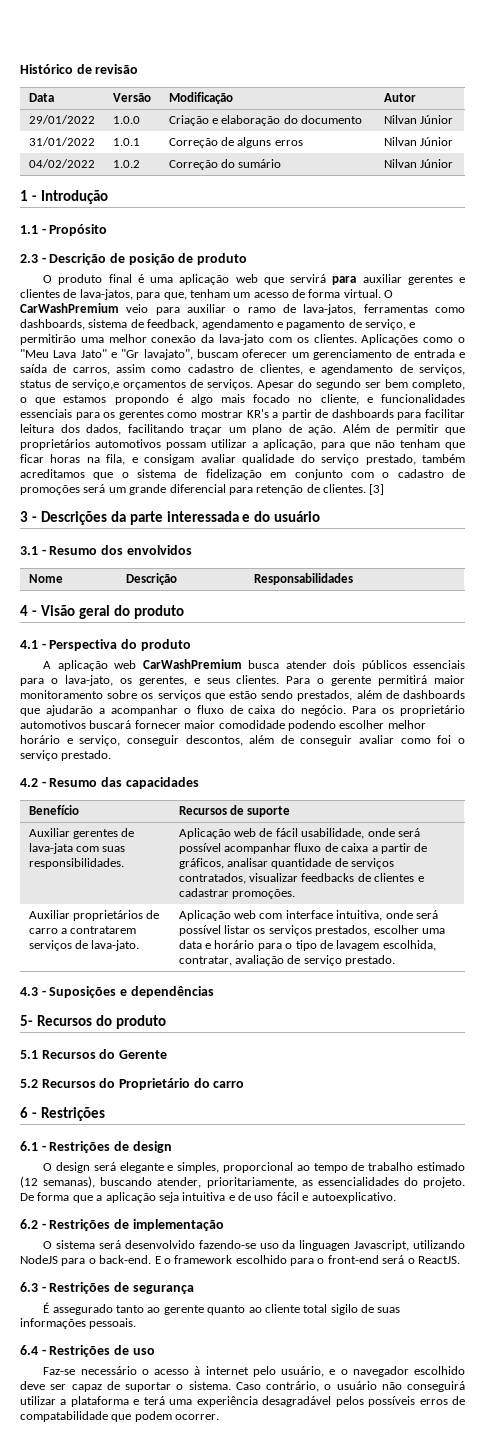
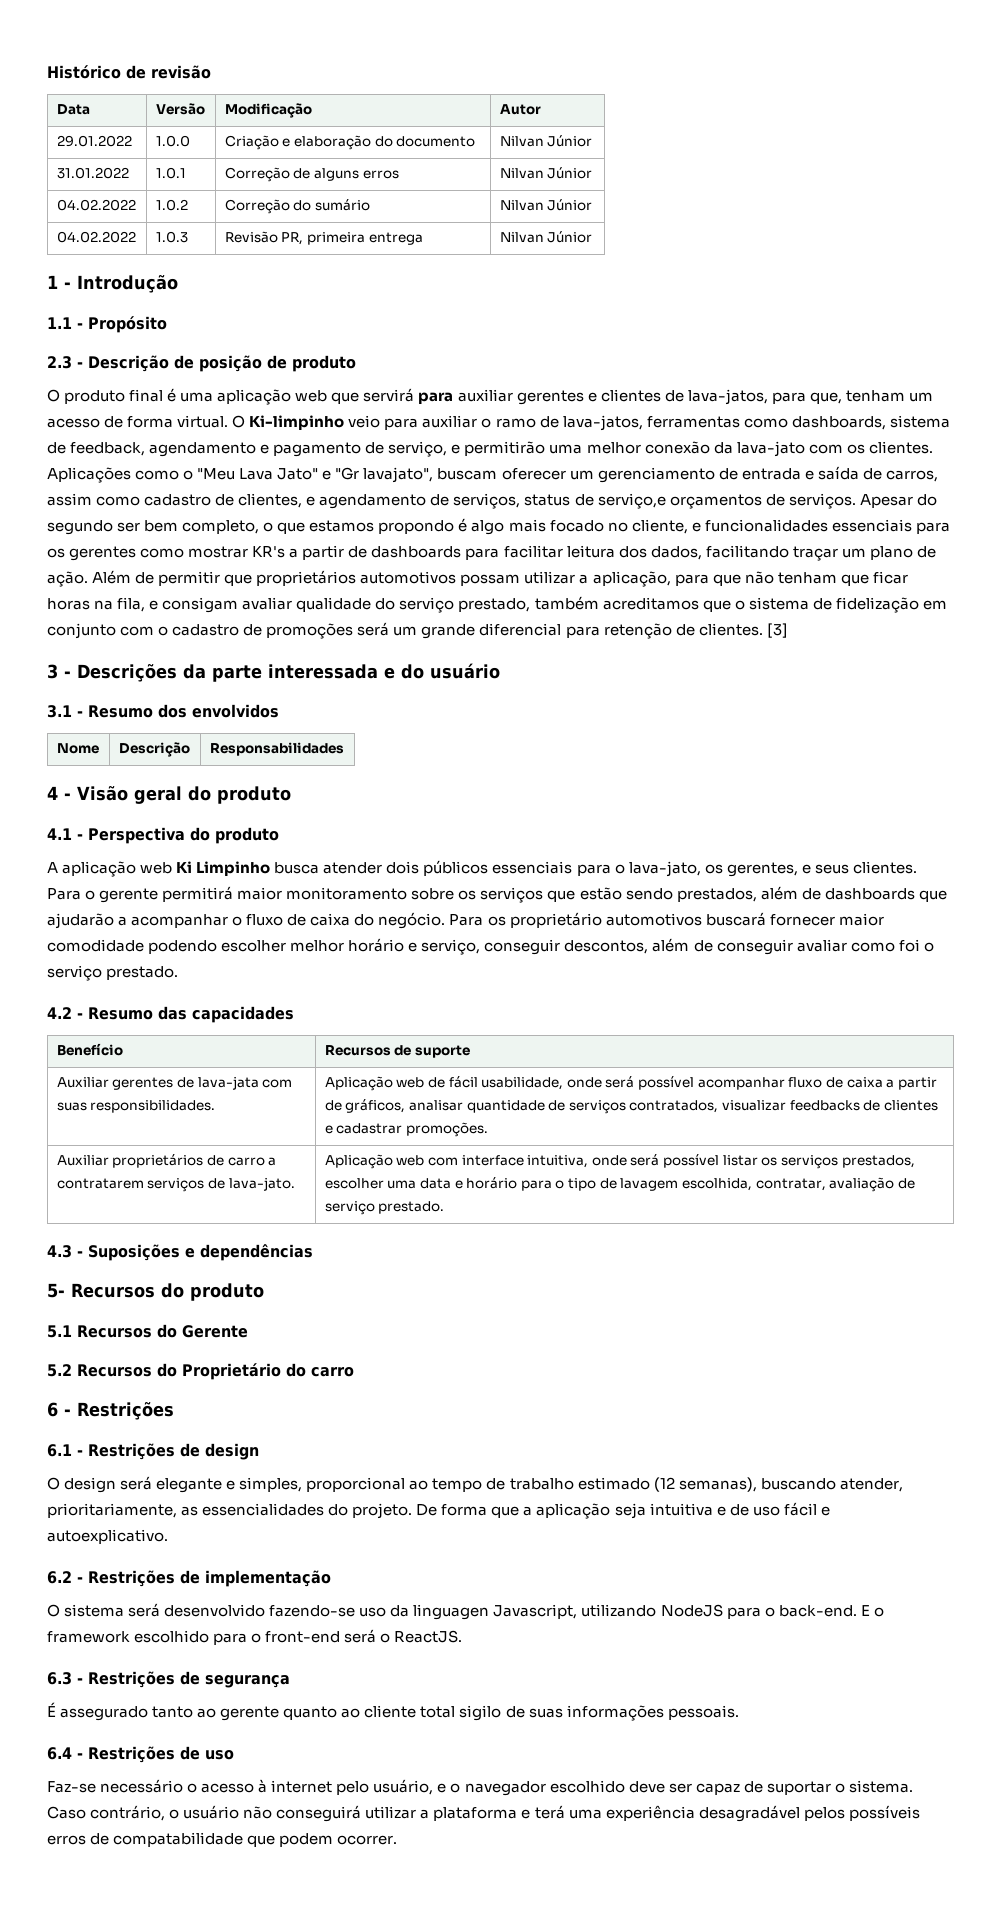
- 29/01/2022 | 1.0.0 | Criação e elaboração do documento | Nilvan Júnior
+ 29.01.2022 | 1.0.0 | Criação e elaboração do documento | Nilvan Júnior
- 31/01/2022 | 1.0.1 | Correção de alguns erros | Nilvan Júnior
+ 31.01.2022 | 1.0.1 | Correção de alguns erros | Nilvan Júnior
- 04/02/2022 | 1.0.2 | Correção do sumário | Nilvan Júnior
+ 04.02.2022 | 1.0.2 | Correção do sumário | Nilvan Júnior
+ 04.02.2022 | 1.0.3 | Revisão PR, primeira entrega | Nilvan Júnior
- O CarWashPremium veio para auxiliar o ramo de lava-jatos, ferramentas como dashboards, sistema de feedback, agendamento e pagamento de serviço, e permitirão uma melhor conexão da lava-jato com os clientes.
+ O Ki-limpinho veio para auxiliar o ramo de lava-jatos, ferramentas como dashboards, sistema de feedback, agendamento e pagamento de serviço, e permitirão uma melhor conexão da lava-jato com os clientes.
- A aplicação web CarWashPremium busca atender dois públicos essenciais para o lava-jato, os gerentes, e seus clientes.
+ A aplicação web Ki Limpinho busca atender dois públicos essenciais para o lava-jato, os gerentes, e seus clientes.

